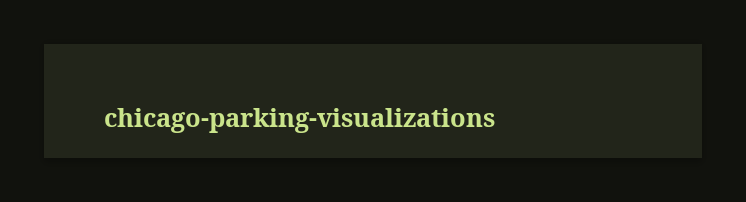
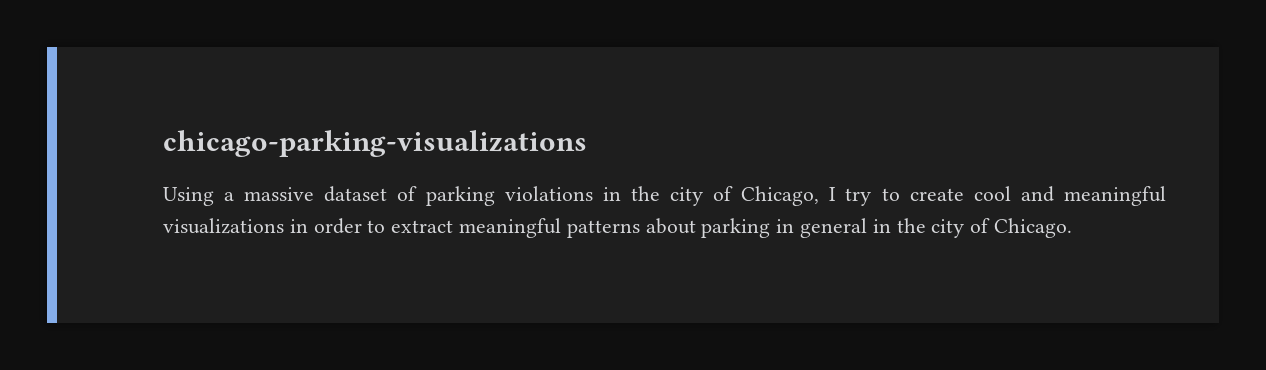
+ Using a massive dataset of parking violations in the city of Chicago, I try to create cool and meaningful visualizations in order to extract meaningful patterns about parking in general in the city of Chicago.

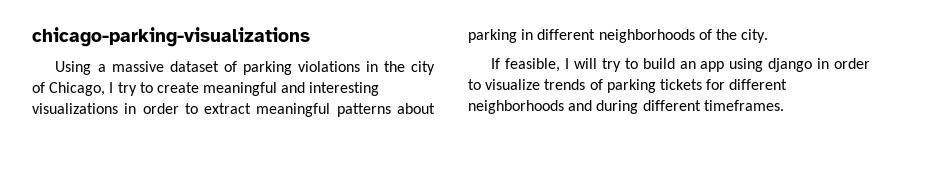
- Using a massive dataset of parking violations in the city of Chicago, I try to create cool and meaningful visualizations in order to extract meaningful patterns about parking in general in the city of Chicago.
+ Using a massive dataset of parking violations in the city of Chicago, I try to create meaningful and interesting visualizations in order to extract meaningful patterns about parking in different neighborhoods of the city.
+ If feasible, I will try to build an app using django in order to visualize trends of parking tickets for different neighborhoods and during different timeframes.

